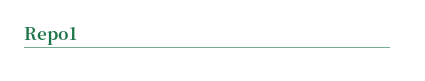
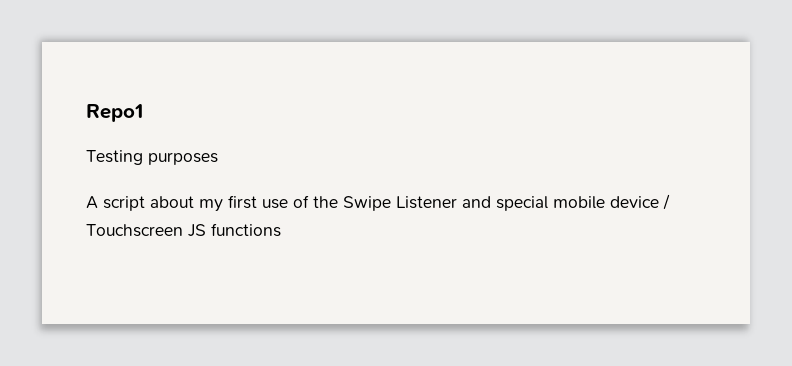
+ Testing purposes
+ A script about my first use of the Swipe Listener and special mobile device / Touchscreen JS functions

